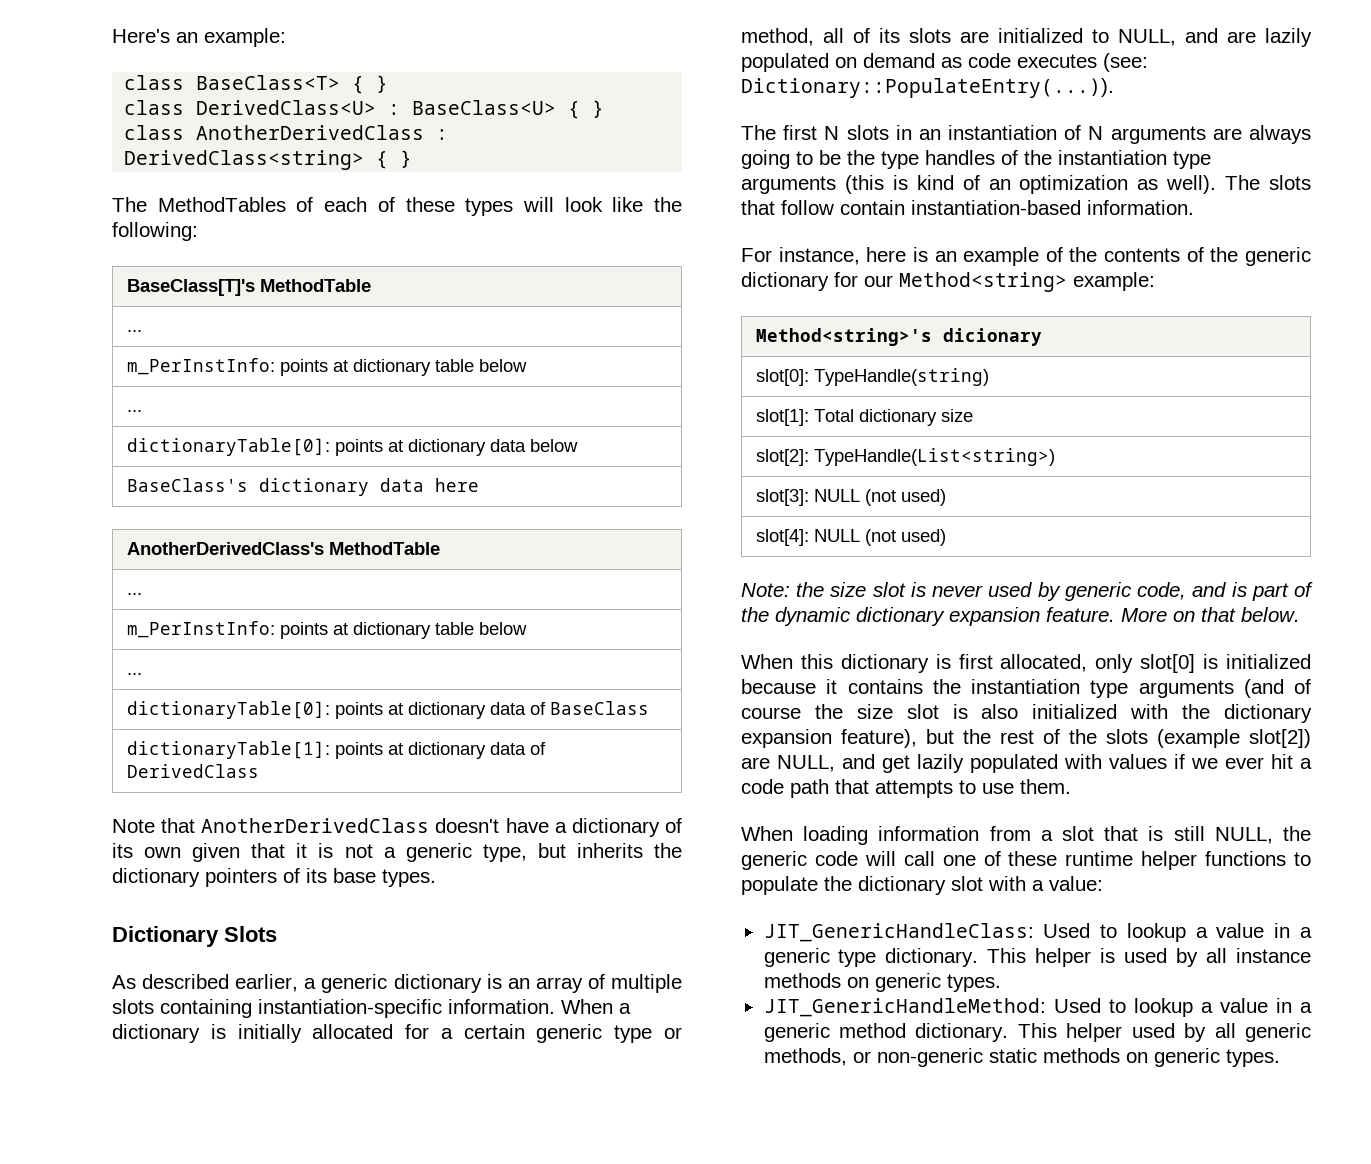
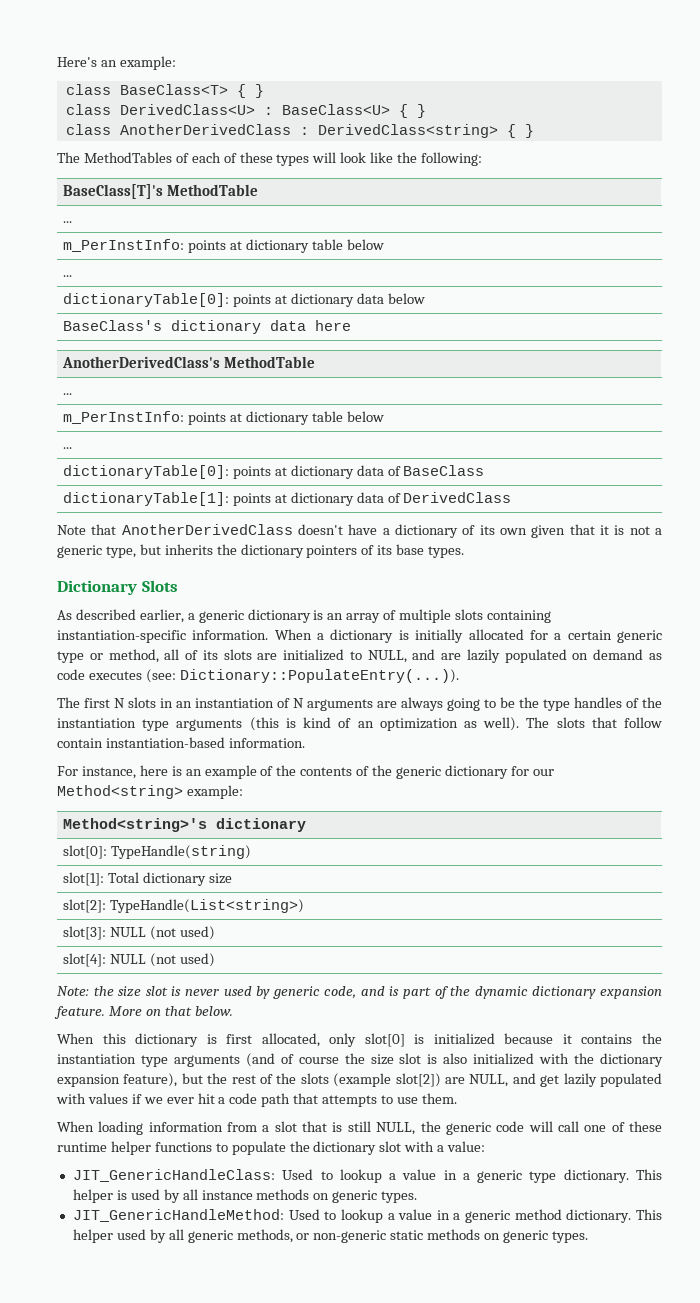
- Method<string>'s dicionary
+ Method<string>'s dictionary

